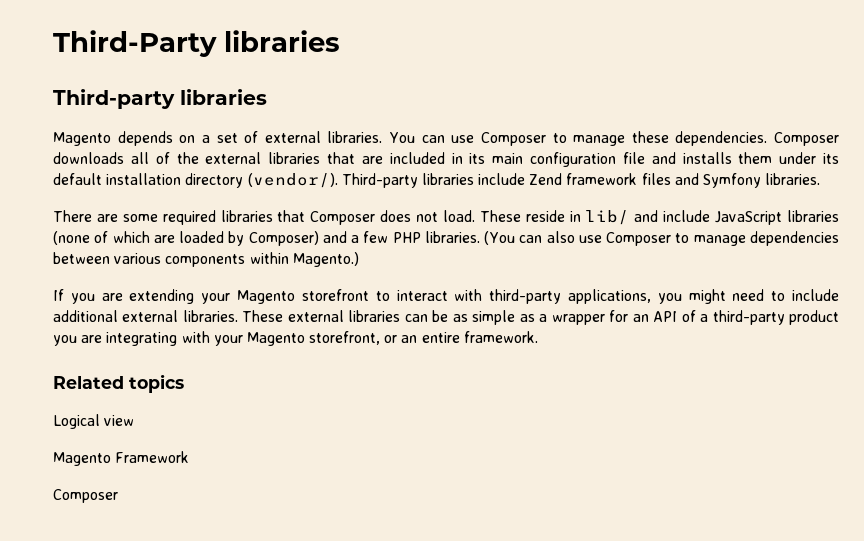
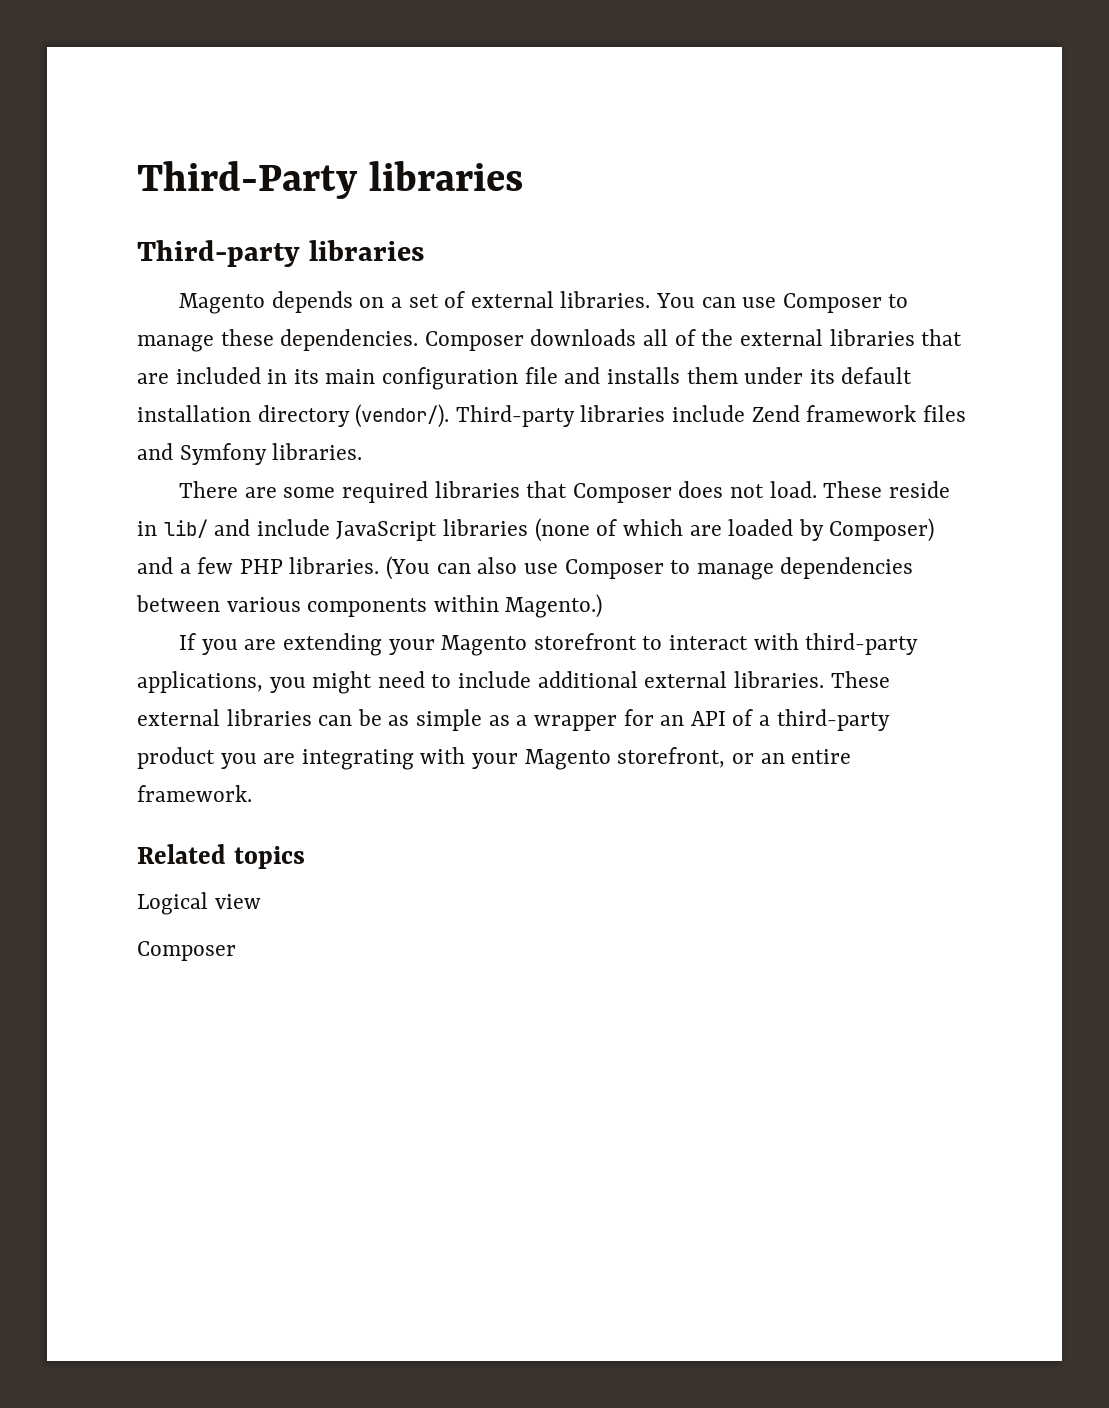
- Magento Framework

